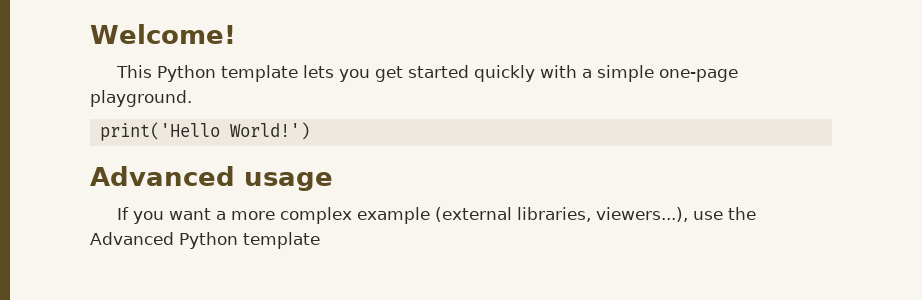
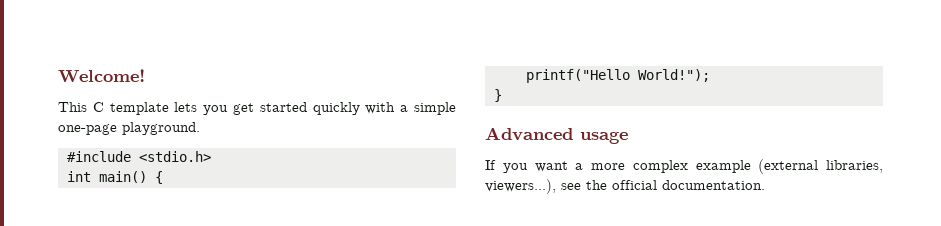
- This Python template lets you get started quickly with a simple one-page playground.
+ This C template lets you get started quickly with a simple one-page playground.
- print('Hello World!')
+ #include <stdio.h>
+ int main() {
+ printf("Hello World!");
+ }
- If you want a more complex example (external libraries, viewers...), use the Advanced Python template
+ If you want a more complex example (external libraries, viewers...), see the official documentation.

